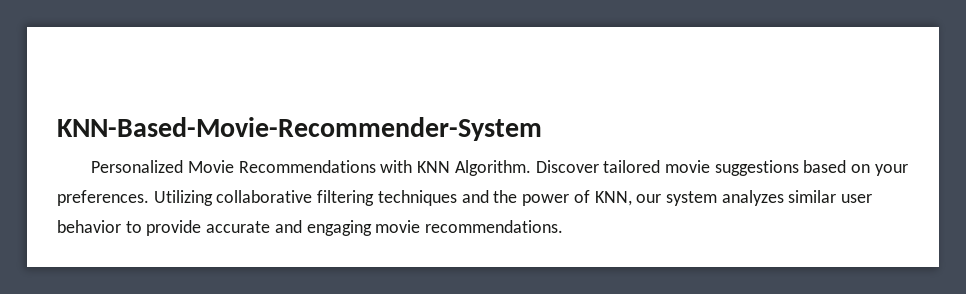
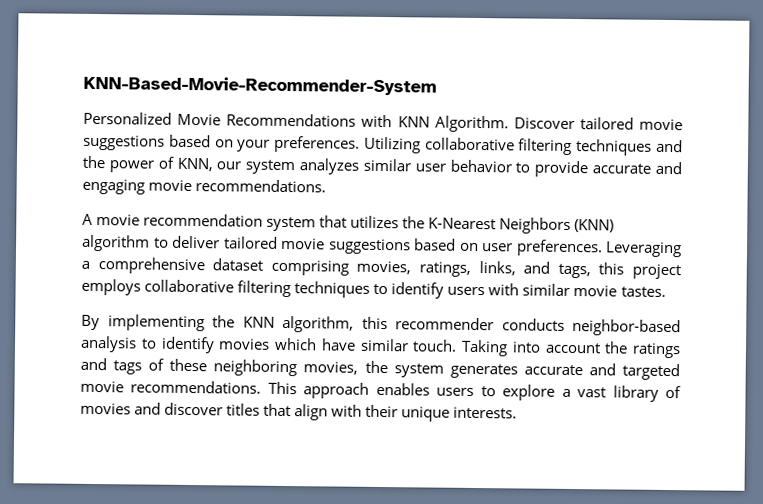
+ A movie recommendation system that utilizes the K-Nearest Neighbors (KNN) algorithm to deliver tailored movie suggestions based on user preferences. Leveraging a comprehensive dataset comprising movies, ratings, links, and tags, this project employs collaborative filtering techniques to identify users with similar movie tastes.
+ By implementing the KNN algorithm, this recommender conducts neighbor-based analysis to identify movies which have similar touch. Taking into account the ratings and tags of these neighboring movies, the system generates accurate and targeted movie recommendations. This approach enables users to explore a vast library of movies and discover titles that align with their unique interests.

